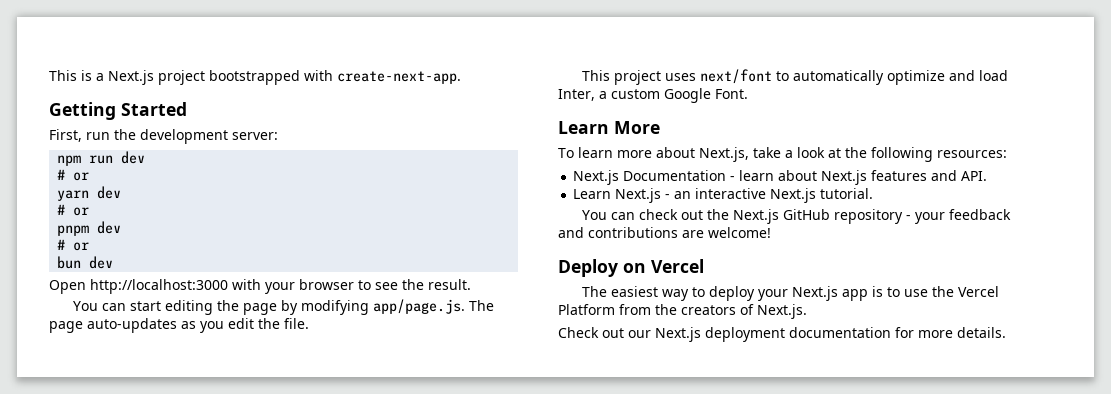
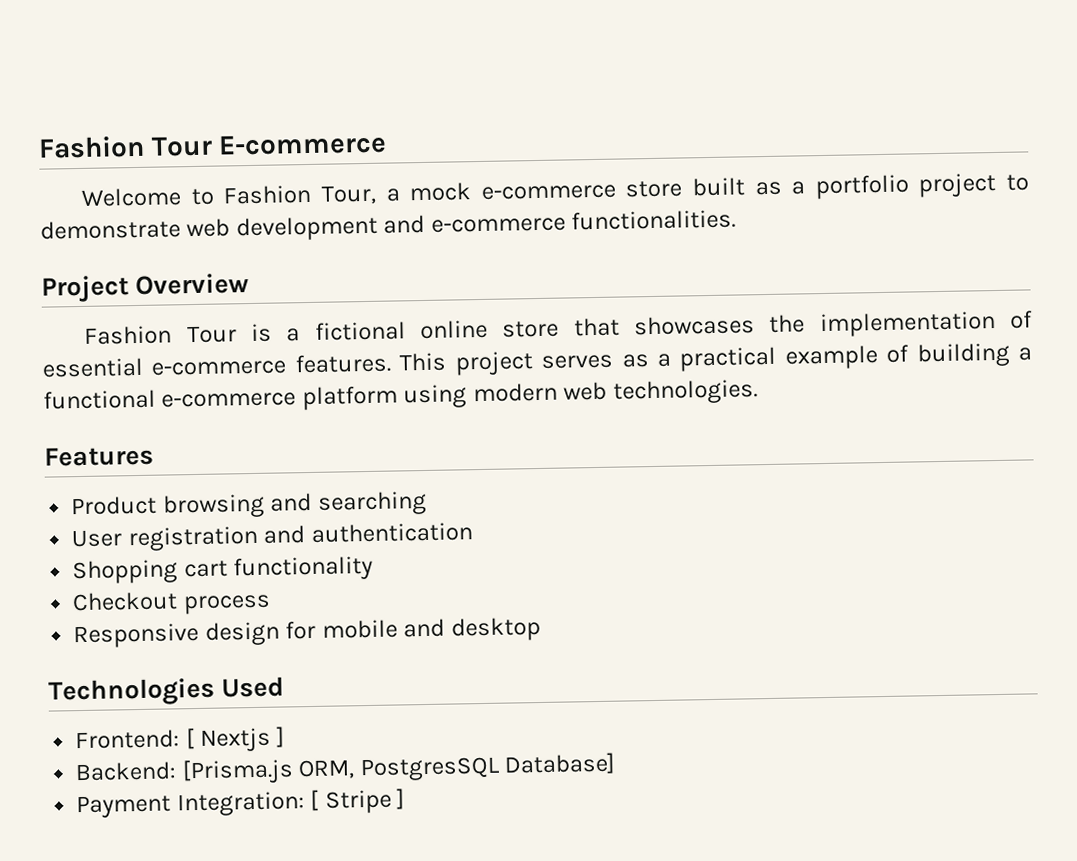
- This is a Next.js project bootstrapped with create-next-app.
- Getting Started
- First, run the development server:
- npm run dev
- # or
- yarn dev
- # or
- pnpm dev
- # or
- bun dev
- Open http://localhost:3000 with your browser to see the result.
- You can start editing the page by modifying app/page.js. The page auto-updates as you edit the file.
- This project uses next/font to automatically optimize and load Inter, a custom Google Font.
- Learn More
- To learn more about Next.js, take a look at the following resources:
- Next.js Documentation - learn about Next.js features and API.
- Learn Next.js - an interactive Next.js tutorial.
- You can check out the Next.js GitHub repository - your feedback and contributions are welcome!
- Deploy on Vercel
- The easiest way to deploy your Next.js app is to use the Vercel Platform from the creators of Next.js.
- Check out our Next.js deployment documentation for more details.
+ Fashion Tour E-commerce
+ Welcome to Fashion Tour, a mock e-commerce store built as a portfolio project to demonstrate web development and e-commerce functionalities.
+ Project Overview
+ Fashion Tour is a fictional online store that showcases the implementation of essential e-commerce features. This project serves as a practical example of building a functional e-commerce platform using modern web technologies.
+ Features
+ Product browsing and searching
+ User registration and authentication
+ Shopping cart functionality
+ Checkout process
+ Responsive design for mobile and desktop
+ Technologies Used
+ Frontend: [ Nextjs ]
+ Backend: [Prisma.js ORM, PostgresSQL Database]
+ Payment Integration: [ Stripe ]

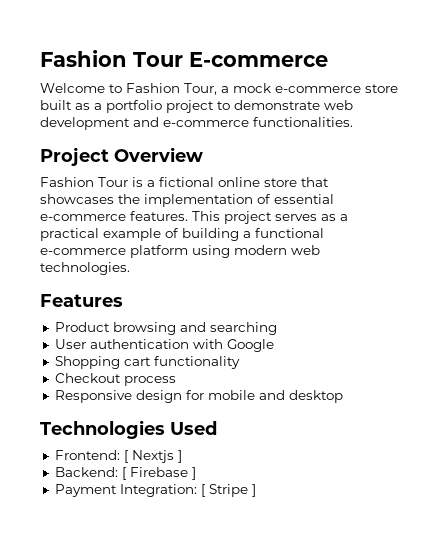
- User registration and authentication
+ User authentication with Google
- Backend: [Prisma.js ORM, PostgresSQL Database]
+ Backend: [ Firebase ]

